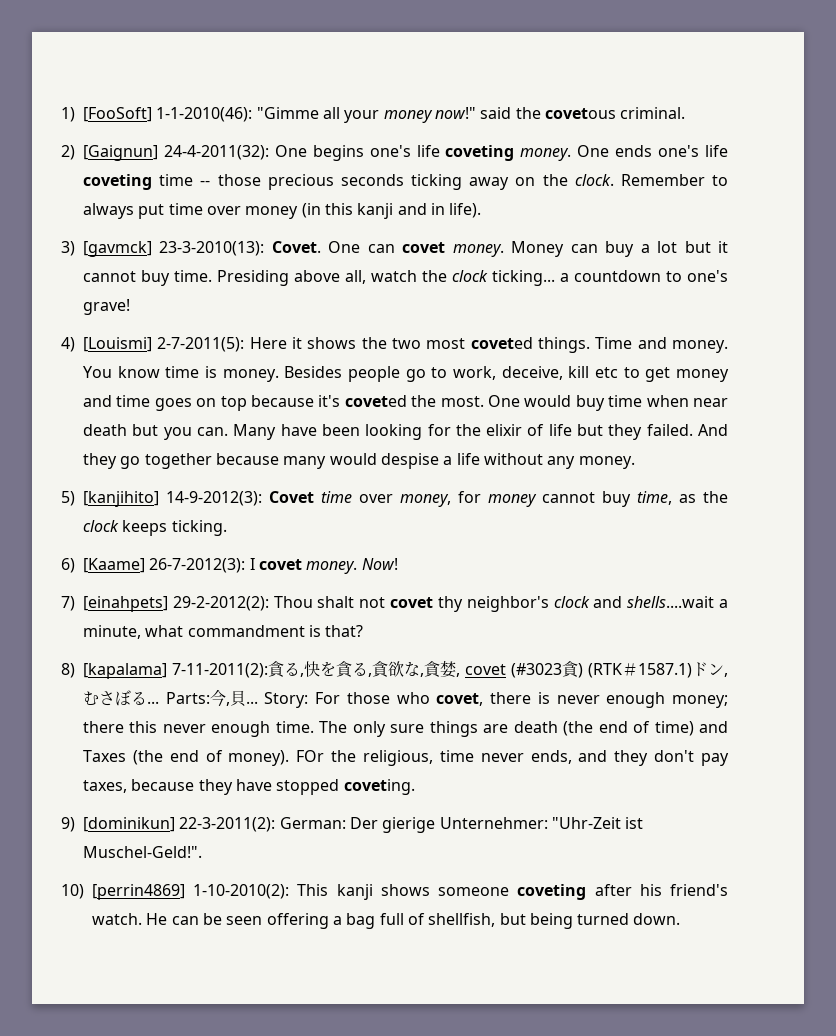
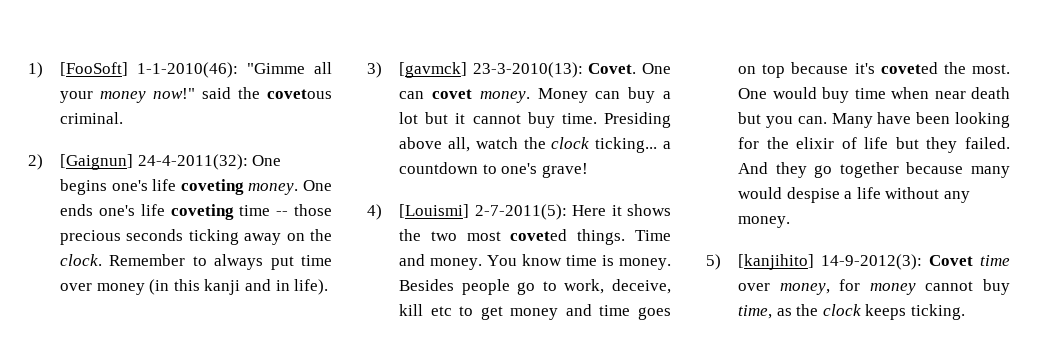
- 6) [Kaame] 26-7-2012(3): I covet money. Now!
- 7) [einahpets] 29-2-2012(2): Thou shalt not covet thy neighbor's clock and shells....wait a minute, what commandment is that?
- 8) [kapalama] 7-11-2011(2):貪る,快を貪る,貪欲な,貪婪, covet (#3023貪) (RTK＃1587.1)ドン,むさぼる... Parts:今,貝... Story: For those who covet, there is never enough money; there this never enough time. The only sure things are death (the end of time) and Taxes (the end of money). FOr the religious, time never ends, and they don't pay taxes, because they have stopped coveting.
- 9) [dominikun] 22-3-2011(2): German: Der gierige Unternehmer: "Uhr-Zeit ist Muschel-Geld!".
- 10) [perrin4869] 1-10-2010(2): This kanji shows someone coveting after his friend's watch. He can be seen offering a bag full of shellfish, but being turned down.

